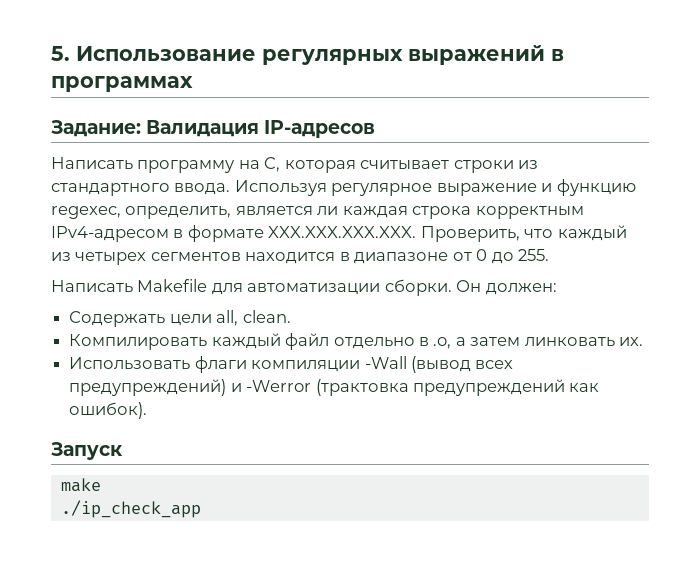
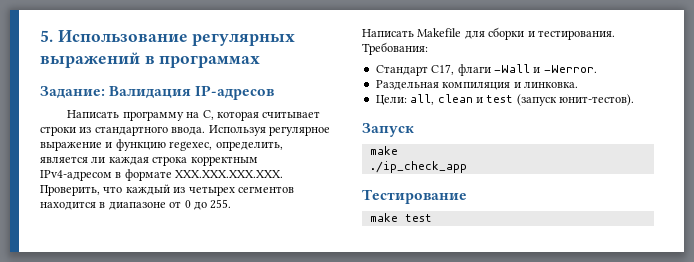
- Написать Makefile для автоматизации сборки. Он должен:
- Содержать цели all, clean.
- Компилировать каждый файл отдельно в .o, а затем линковать их.
- Использовать флаги компиляции -Wall (вывод всех предупреждений) и -Werror (трактовка предупреждений как ошибок).
+ Написать Makefile для сборки и тестирования. Требования:
+ Стандарт C17, флаги -Wall и -Werror.
+ Раздельная компиляция и линковка.
+ Цели: all, clean и test (запуск юнит-тестов).
+ Тестирование
+ make test

